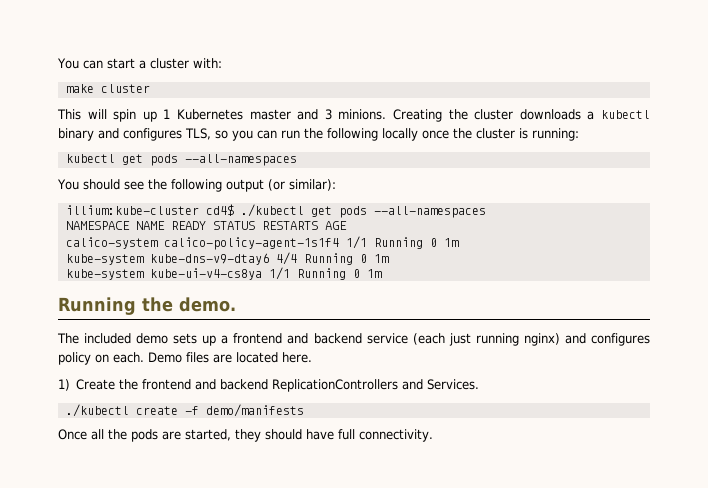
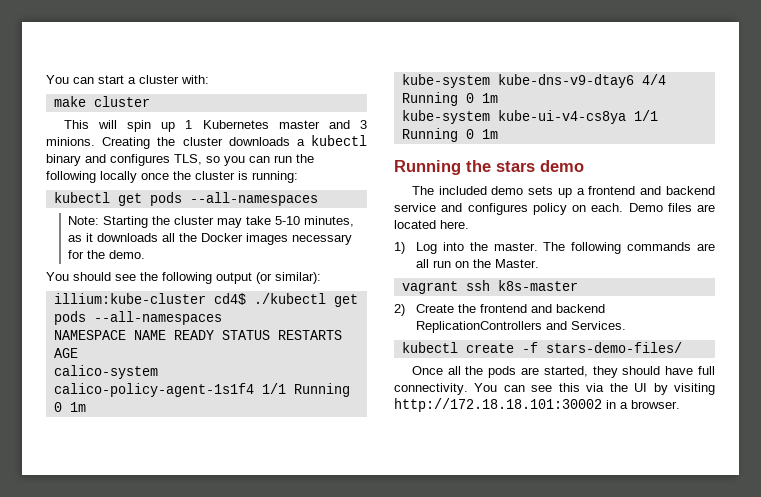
+ Note: Starting the cluster may take 5-10 minutes, as it downloads all the Docker images necessary for the demo.
- Running the demo.
+ Running the stars demo
- The included demo sets up a frontend and backend service (each just running nginx) and configures policy on each.
+ The included demo sets up a frontend and backend service and configures policy on each.
- 1) Create the frontend and backend ReplicationControllers and Services.
+ 1) Log into the master. The following commands are all run on the Master.
+ vagrant ssh k8s-master
+ 2) Create the frontend and backend ReplicationControllers and Services.
- ./kubectl create -f demo/manifests
+ kubectl create -f stars-demo-files/
+ You can see this via the UI by visiting http://172.18.18.101:30002 in a browser.

